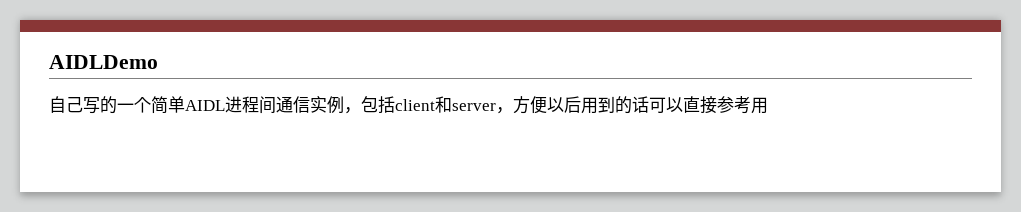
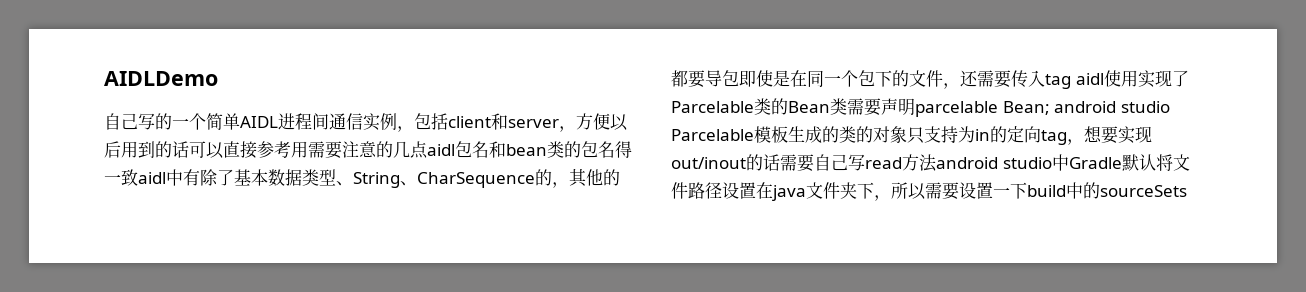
- 自己写的一个简单AIDL进程间通信实例，包括client和server，方便以后用到的话可以直接参考用
+ 自己写的一个简单AIDL进程间通信实例，包括client和server，方便以后用到的话可以直接参考用需要注意的几点aidl包名和bean类的包名得一致aidl中有除了基本数据类型、String、CharSequence的，其他的都要导包即使是在同一个包下的文件，还需要传入tag aidl使用实现了Parcelable类的Bean类需要声明parcelable Bean; android studio Parcelable模板生成的类的对象只支持为in的定向tag，想要实现out/inout的话需要自己写read方法android studio中Gradle默认将文件路径设置在java文件夹下，所以需要设置一下build中的sourceSets

